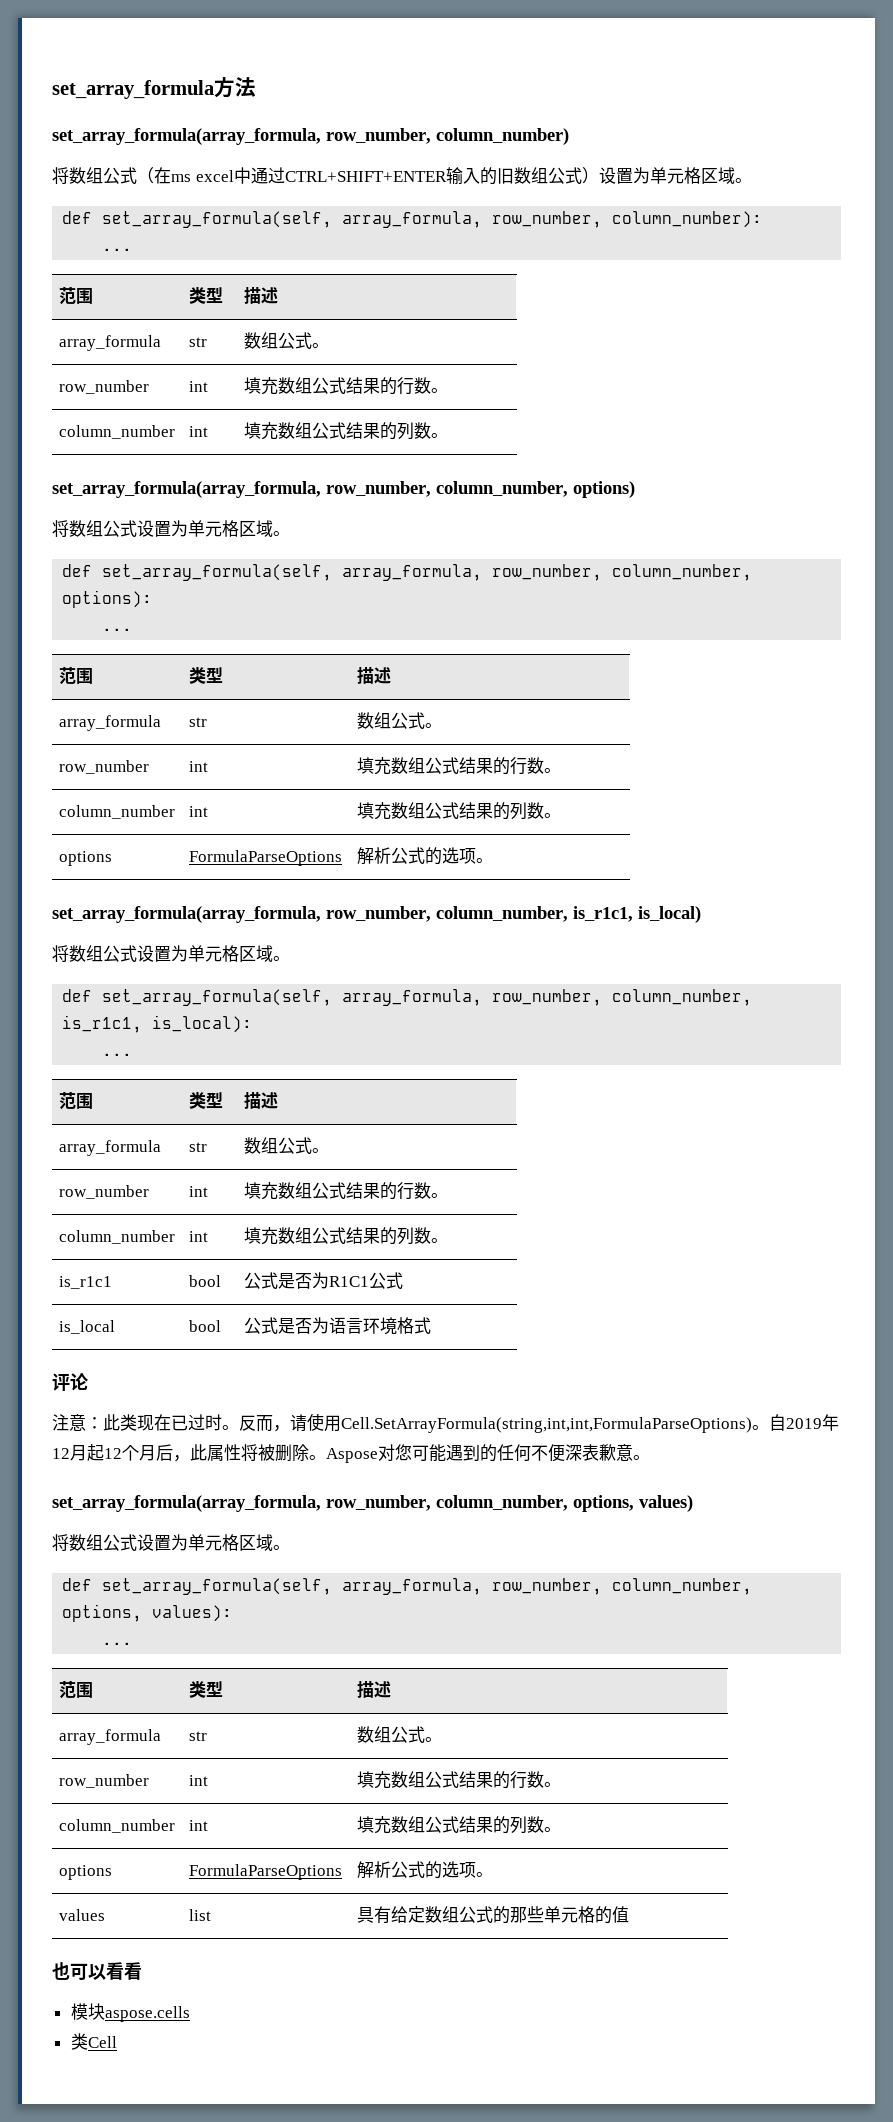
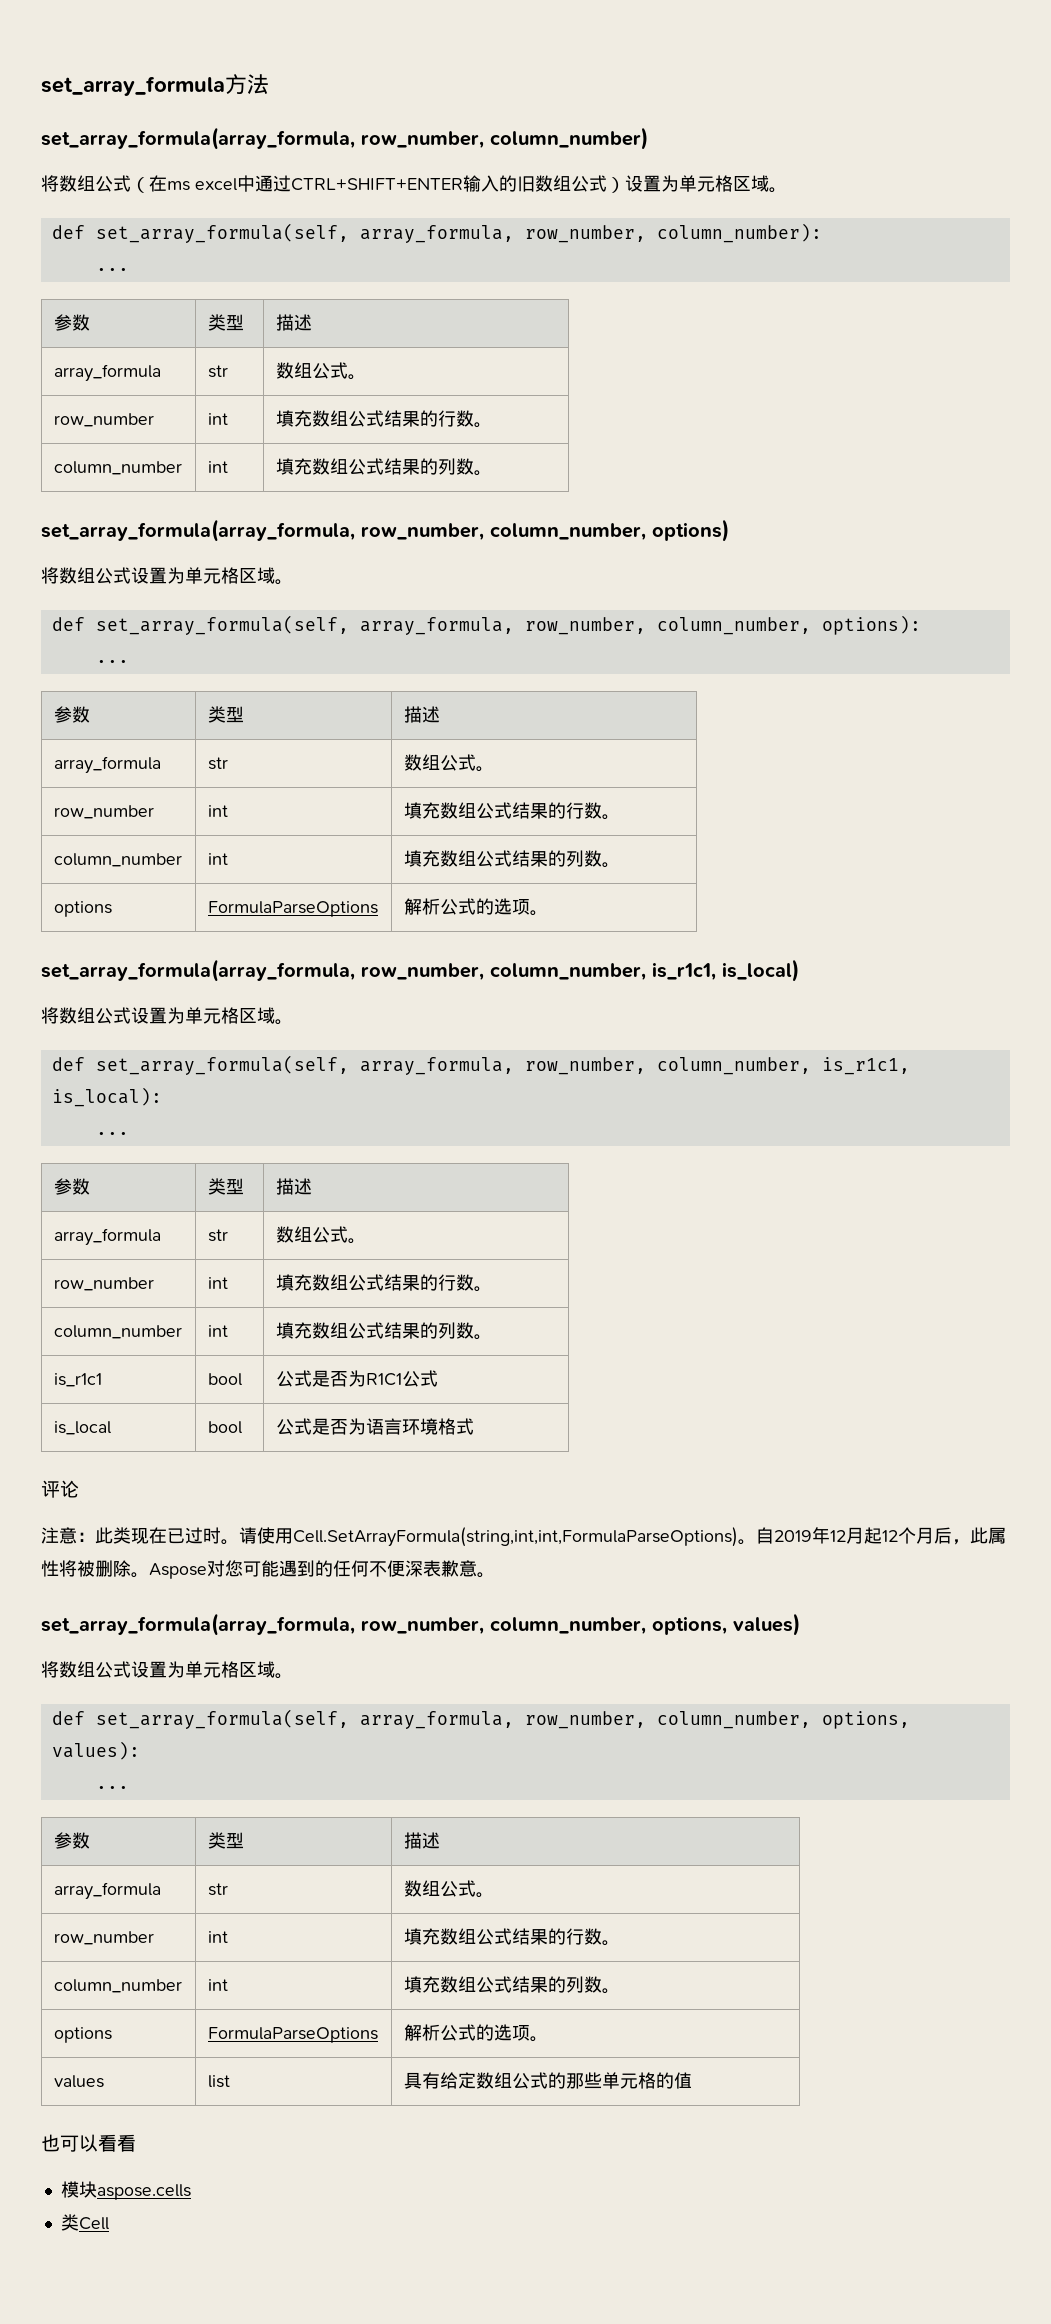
  def set_array_formula(self, array_formula, row_number, column_number):
  ...
- 范围 | 类型 | 描述
+ 参数 | 类型 | 描述
  def set_array_formula(self, array_formula, row_number, column_number, options):
  ...
- 范围 | 类型 | 描述
+ 参数 | 类型 | 描述
  def set_array_formula(self, array_formula, row_number, column_number, is_r1c1, is_local):
  ...
- 范围 | 类型 | 描述
+ 参数 | 类型 | 描述
- 反而，请使用Cell.SetArrayFormula(string,int,int,FormulaParseOptions)。
+ 请使用Cell.SetArrayFormula(string,int,int,FormulaParseOptions)。
  def set_array_formula(self, array_formula, row_number, column_number, options, values):
  ...
- 范围 | 类型 | 描述
+ 参数 | 类型 | 描述

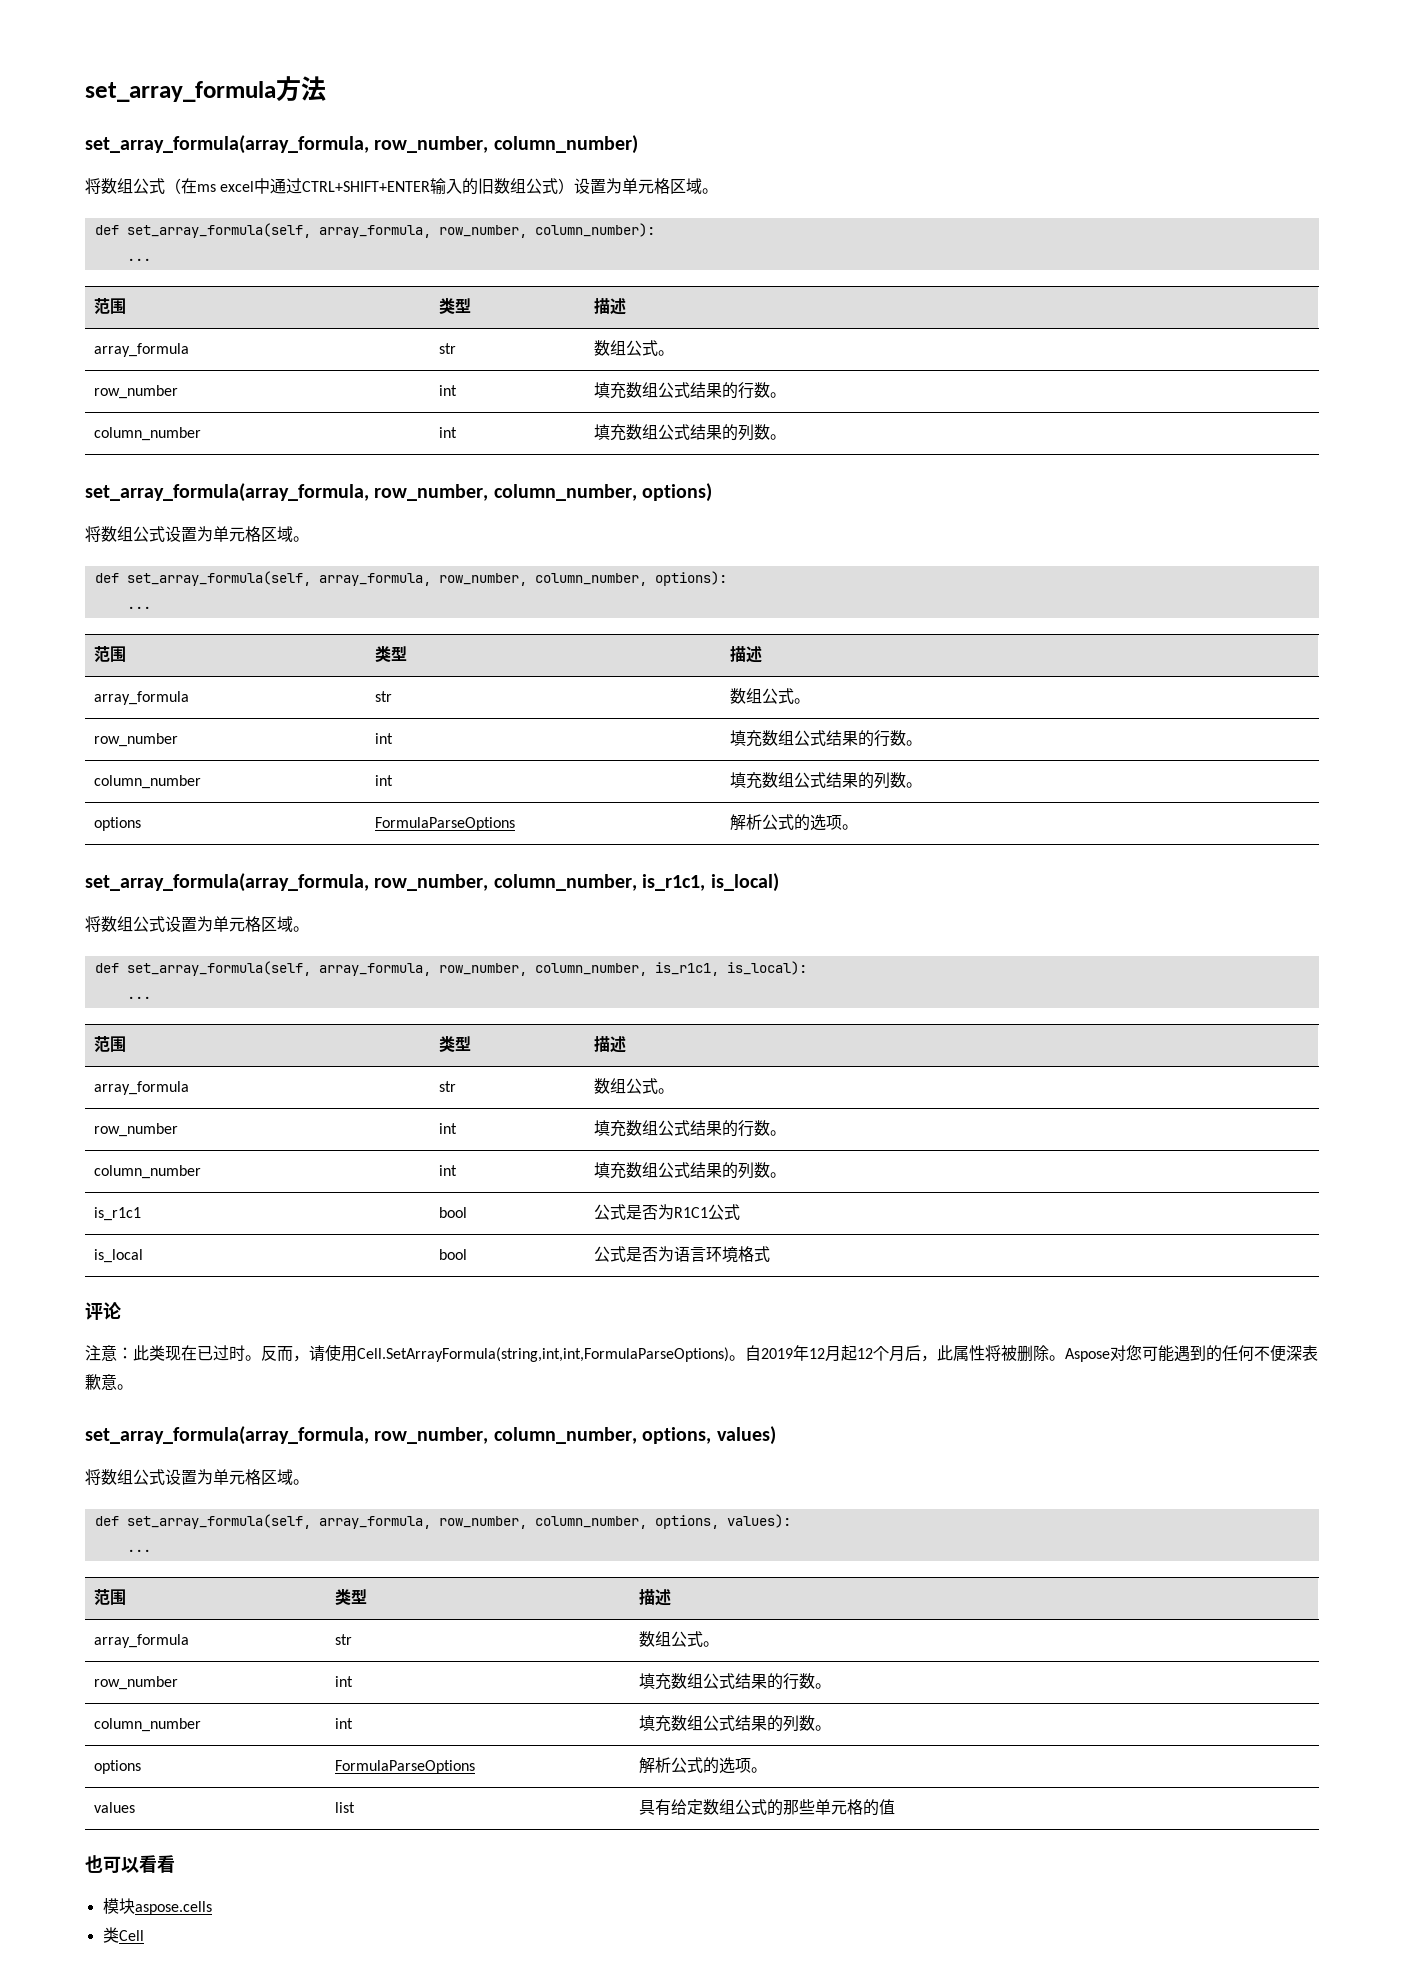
  def set_array_formula(self, array_formula, row_number, column_number):
  ...
- 参数 | 类型 | 描述
+ 范围 | 类型 | 描述
  def set_array_formula(self, array_formula, row_number, column_number, options):
  ...
- 参数 | 类型 | 描述
+ 范围 | 类型 | 描述
  def set_array_formula(self, array_formula, row_number, column_number, is_r1c1, is_local):
  ...
- 参数 | 类型 | 描述
+ 范围 | 类型 | 描述
- 请使用Cell.SetArrayFormula(string,int,int,FormulaParseOptions)。
+ 反而，请使用Cell.SetArrayFormula(string,int,int,FormulaParseOptions)。
  def set_array_formula(self, array_formula, row_number, column_number, options, values):
  ...
- 参数 | 类型 | 描述
+ 范围 | 类型 | 描述

